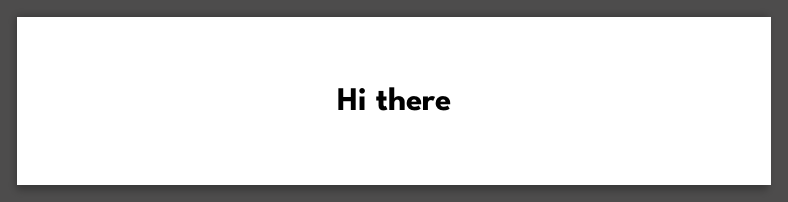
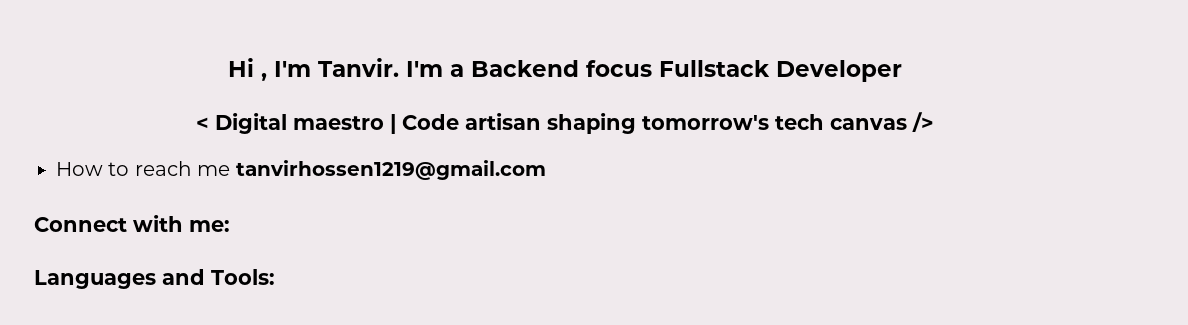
- Hi there
+ Hi , I'm Tanvir. I'm a Backend focus Fullstack Developer
+ < Digital maestro | Code artisan shaping tomorrow's tech canvas />
+ How to reach me tanvirhossen1219@gmail.com
+ Connect with me:
+ Languages and Tools:

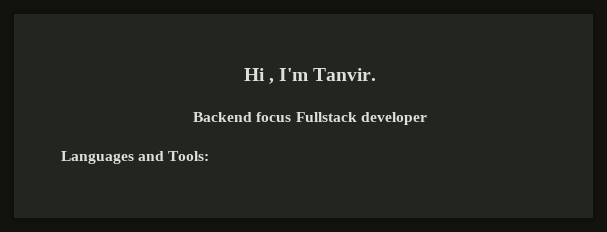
- Hi , I'm Tanvir. I'm a Backend focus Fullstack Developer
- < Digital maestro | Code artisan shaping tomorrow's tech canvas />
- How to reach me tanvirhossen1219@gmail.com
- Connect with me:
+ Hi , I'm Tanvir.
+ Backend focus Fullstack developer

